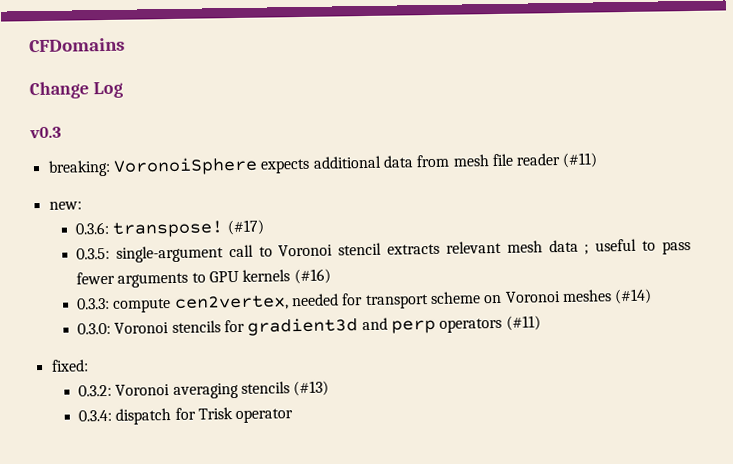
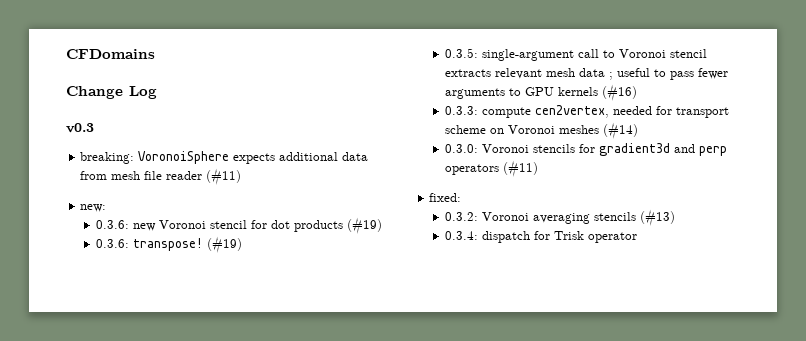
+ 0.3.6: new Voronoi stencil for dot products (#19)
- 0.3.6: transpose! (#17)
+ 0.3.6: transpose! (#19)

